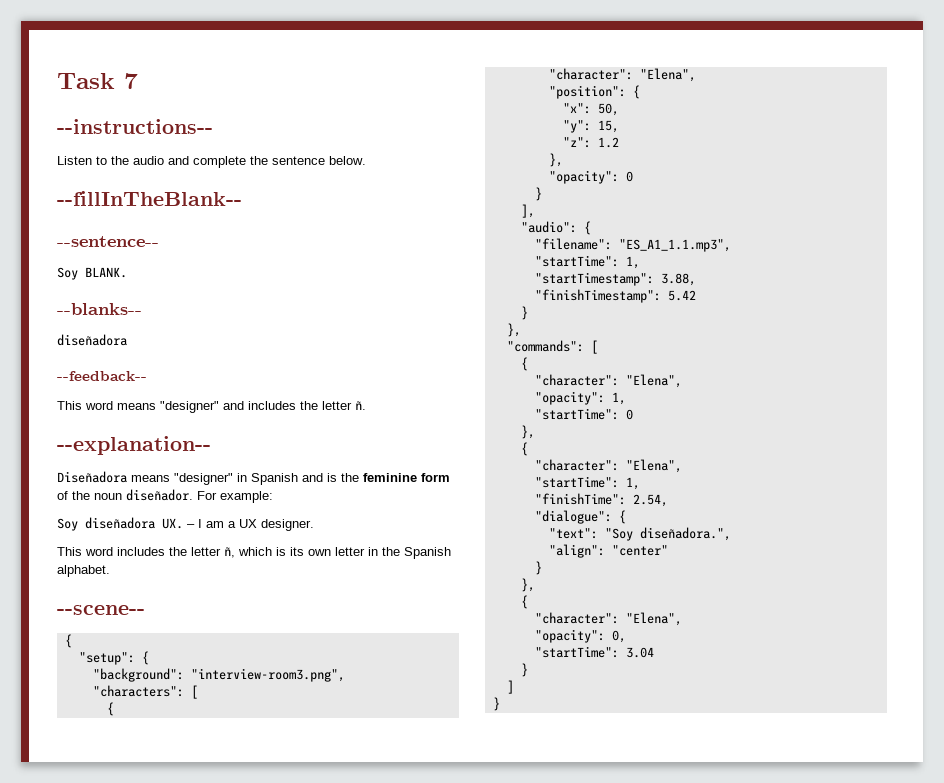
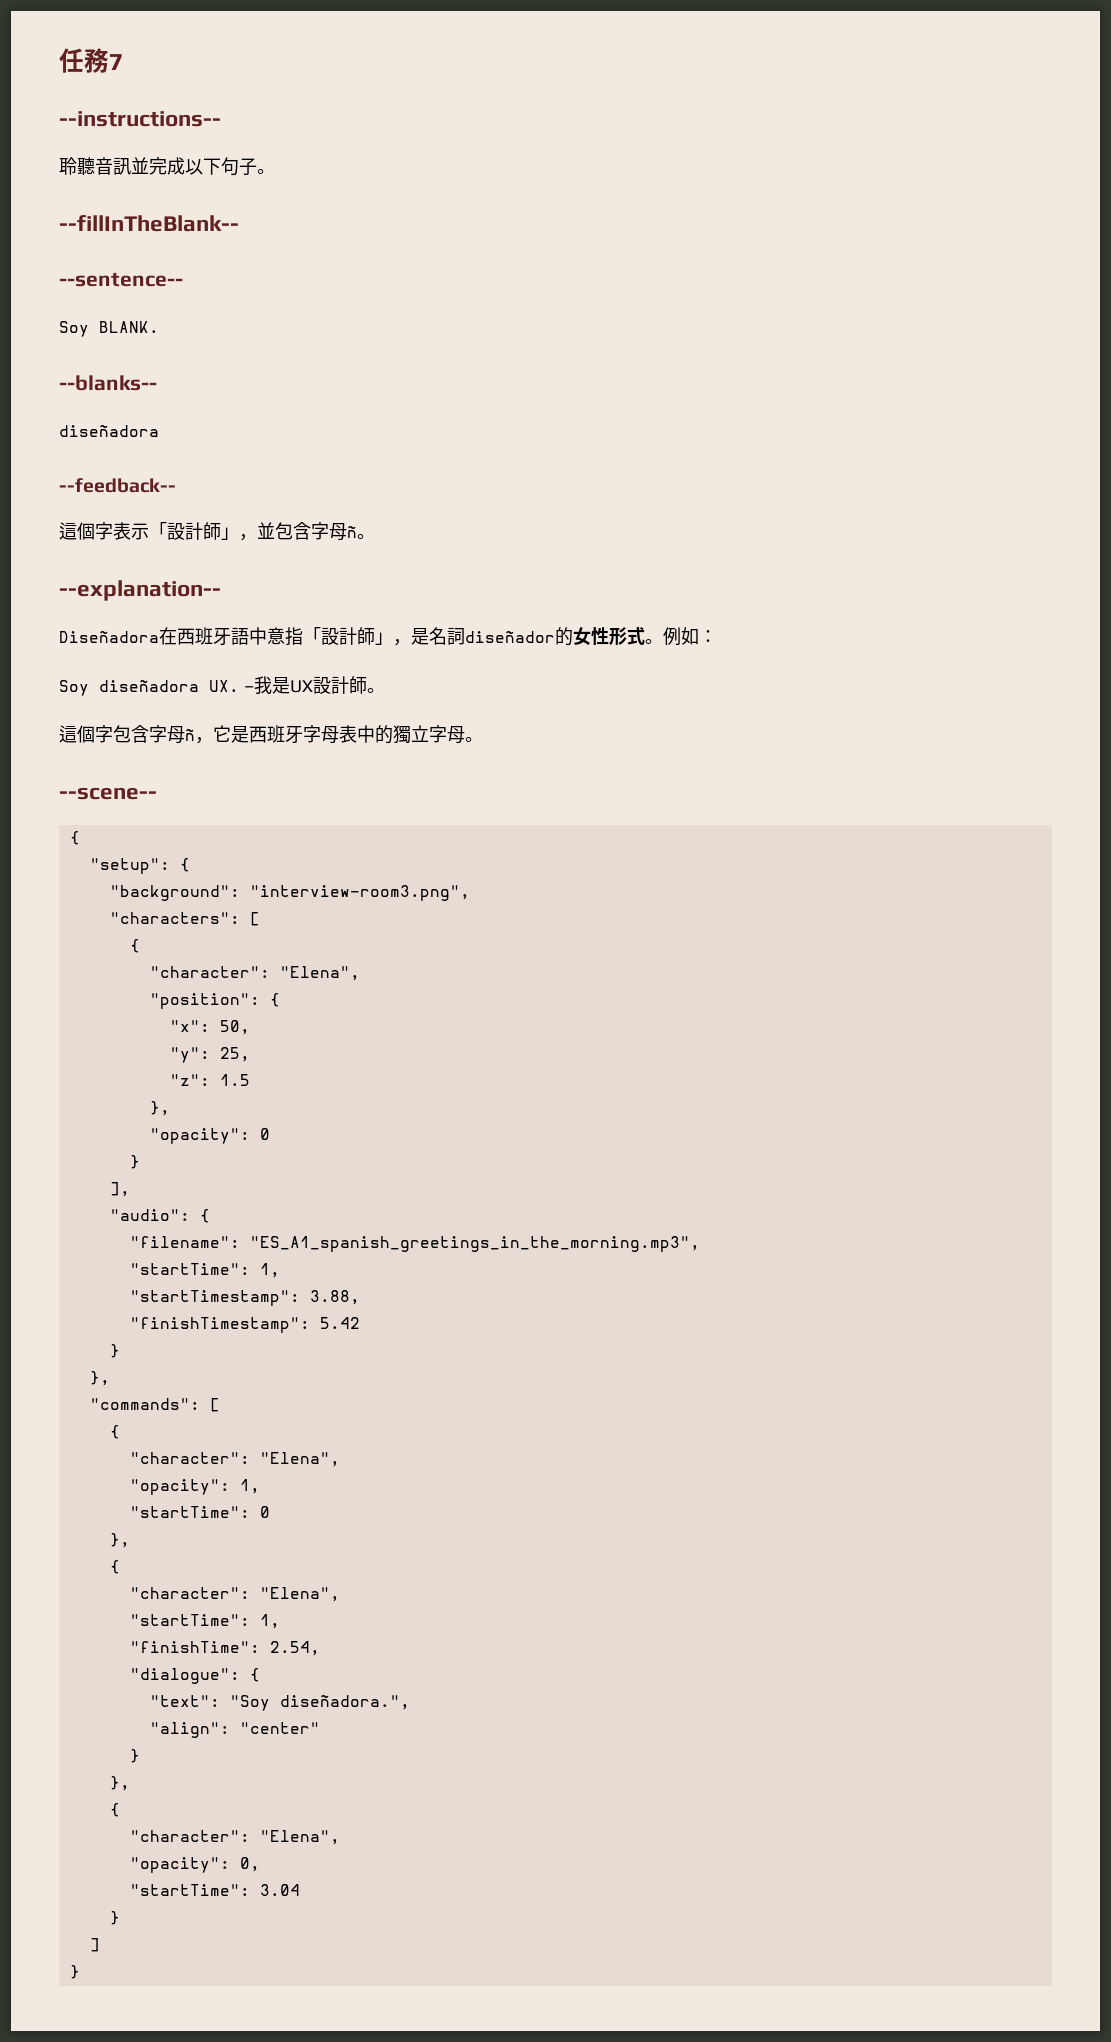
- Task 7
+ 任務7
- Listen to the audio and complete the sentence below.
+ 聆聽音訊並完成以下句子。
- This word means "designer" and includes the letter ñ.
+ 這個字表示「設計師」，並包含字母ñ。
  --explanation--
- Diseñadora means "designer" in Spanish and is the feminine form of the noun diseñador. For example:
- Soy diseñadora UX. – I am a UX designer.
- This word includes the letter ñ, which is its own letter in the Spanish alphabet.
+ Diseñadora在西班牙語中意指「設計師」，是名詞diseñador的女性形式。例如：
+ Soy diseñadora UX. –我是UX設計師。
+ 這個字包含字母ñ，它是西班牙字母表中的獨立字母。
- "y": 15,
+ "y": 25,
- "z": 1.2
+ "z": 1.5
- "filename": "ES_A1_1.1.mp3",
+ "filename": "ES_A1_spanish_greetings_in_the_morning.mp3",

